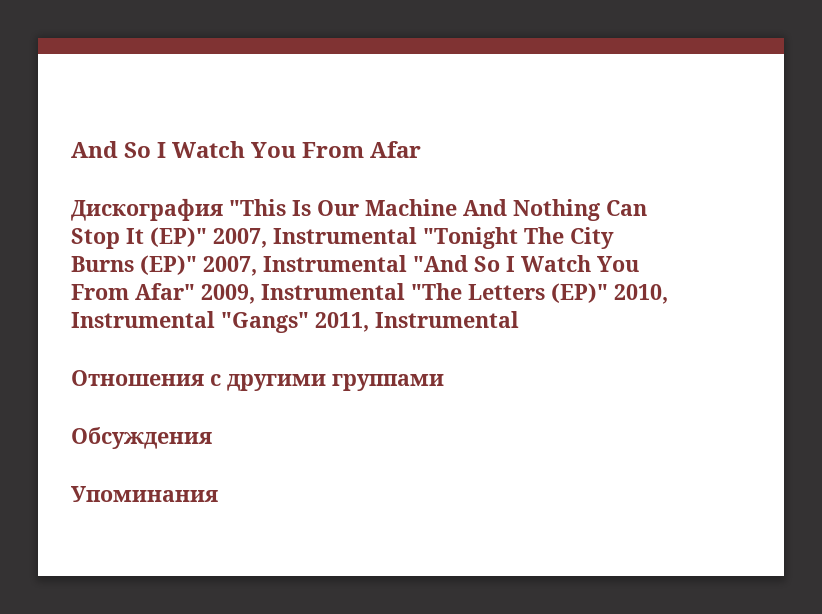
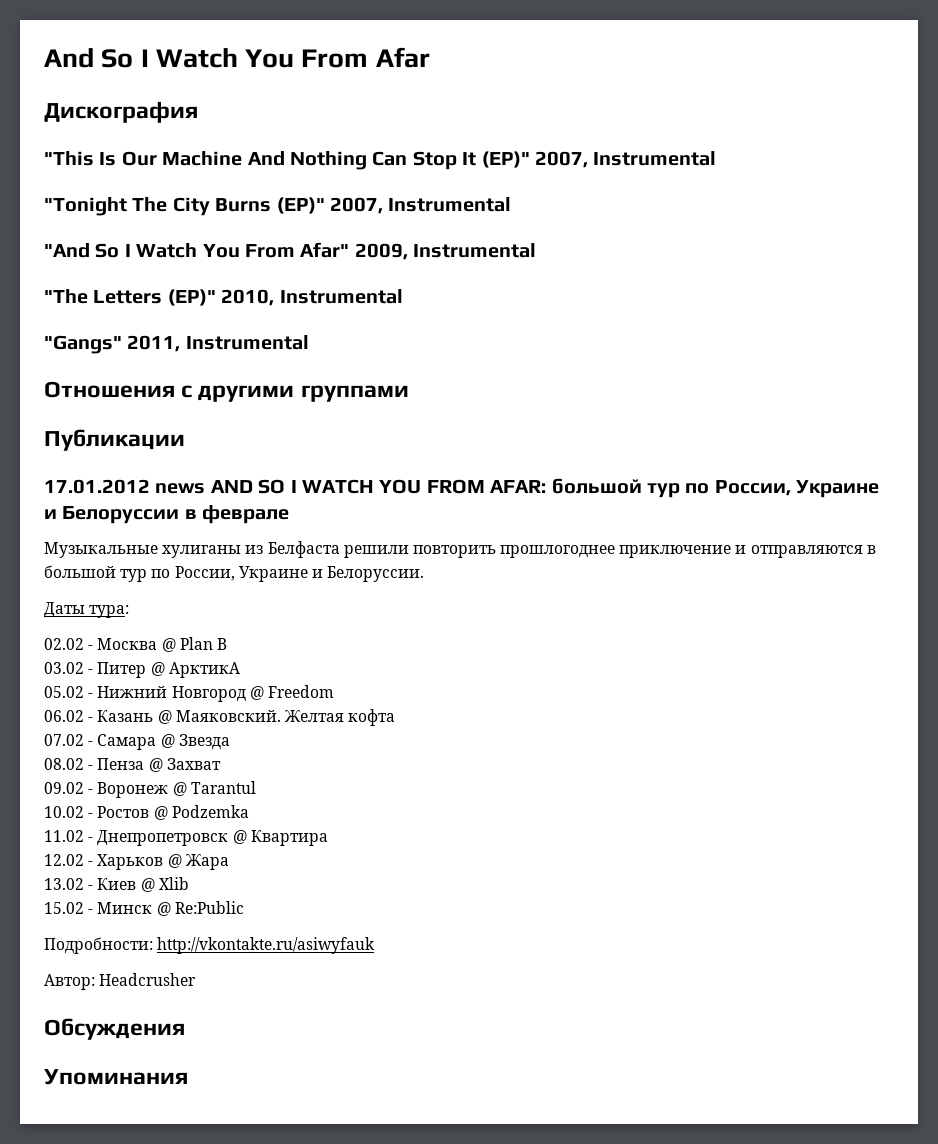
- Дискография "This Is Our Machine And Nothing Can Stop It (EP)" 2007, Instrumental "Tonight The City Burns (EP)" 2007, Instrumental "And So I Watch You From Afar" 2009, Instrumental "The Letters (EP)" 2010, Instrumental "Gangs" 2011, Instrumental
+ Дискография
+ "This Is Our Machine And Nothing Can Stop It (EP)" 2007, Instrumental
+ "Tonight The City Burns (EP)" 2007, Instrumental
+ "And So I Watch You From Afar" 2009, Instrumental
+ "The Letters (EP)" 2010, Instrumental
+ "Gangs" 2011, Instrumental
+ Публикации
+ 17.01.2012 news AND SO I WATCH YOU FROM AFAR: большой тур по России, Украине и Белоруссии в феврале
+ Музыкальные хулиганы из Белфаста решили повторить прошлогоднее приключение и отправляются в большой тур по России, Украине и Белоруссии.
+ Даты тура:
+ 02.02 - Москва @ Plan B
+ 03.02 - Питер @ АрктикА
+ 05.02 - Нижний Новгород @ Freedom
+ 06.02 - Казань @ Маяковский. Желтая кофта
+ 07.02 - Самара @ Звезда
+ 08.02 - Пенза @ Захват
+ 09.02 - Воронеж @ Tarantul
+ 10.02 - Ростов @ Podzemka
+ 11.02 - Днепропетровск @ Квартира
+ 12.02 - Харьков @ Жара
+ 13.02 - Киев @ Хlib
+ 15.02 - Минск @ Re:Public
+ Подробности: http://vkontakte.ru/asiwyfauk
+ Автор: Headcrusher

